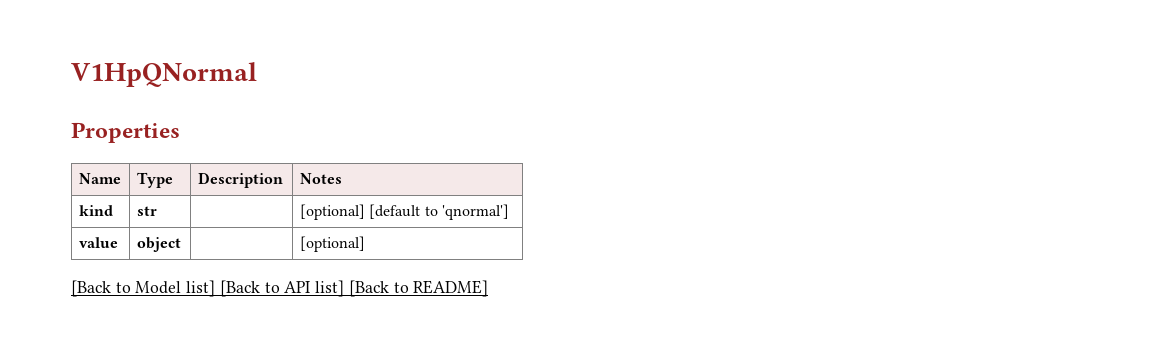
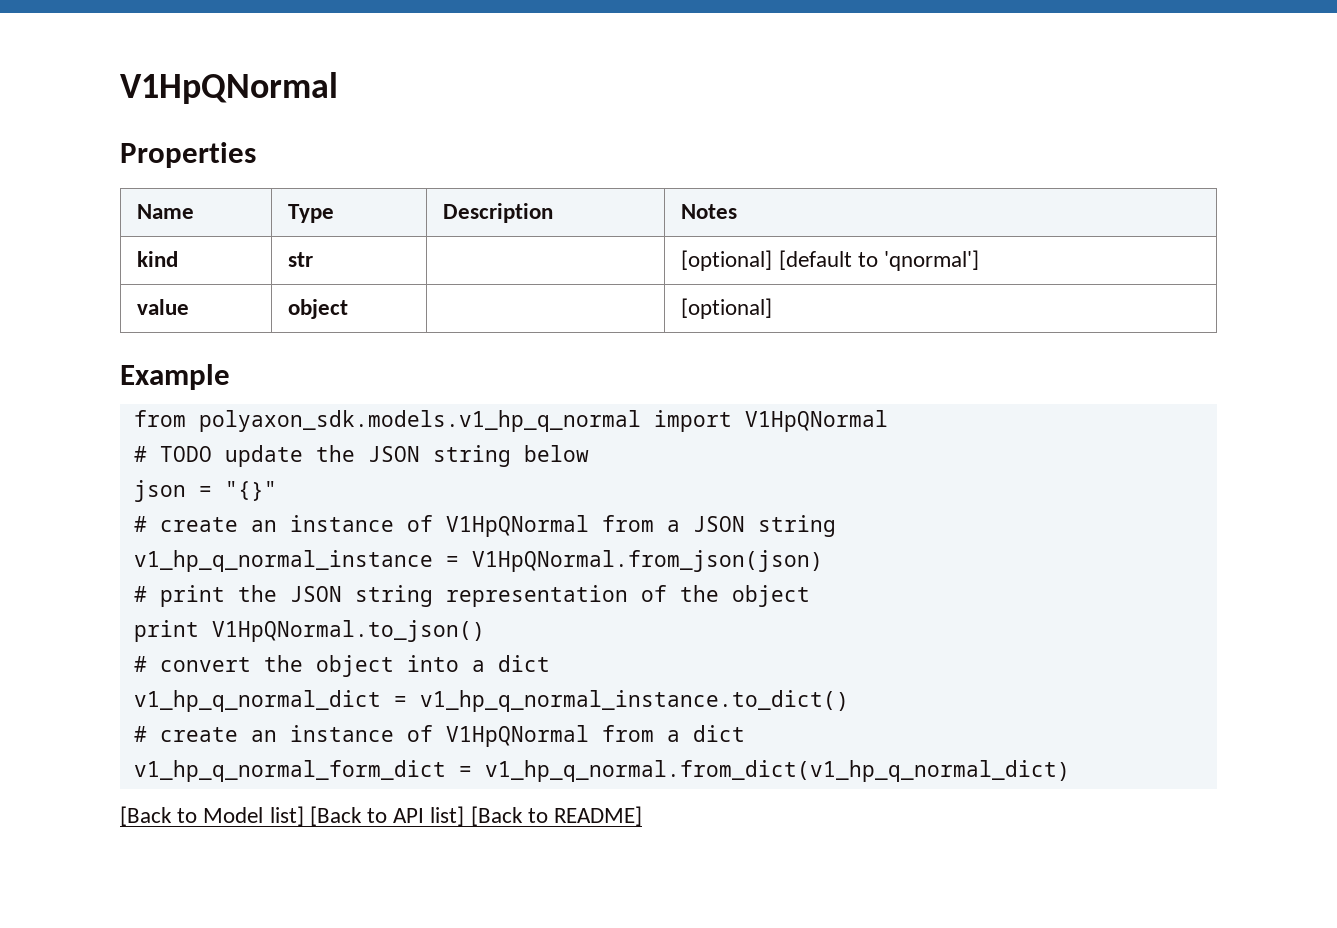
+ Example
+ from polyaxon_sdk.models.v1_hp_q_normal import V1HpQNormal
+ # TODO update the JSON string below
+ json = "{}"
+ # create an instance of V1HpQNormal from a JSON string
+ v1_hp_q_normal_instance = V1HpQNormal.from_json(json)
+ # print the JSON string representation of the object
+ print V1HpQNormal.to_json()
+ # convert the object into a dict
+ v1_hp_q_normal_dict = v1_hp_q_normal_instance.to_dict()
+ # create an instance of V1HpQNormal from a dict
+ v1_hp_q_normal_form_dict = v1_hp_q_normal.from_dict(v1_hp_q_normal_dict)

